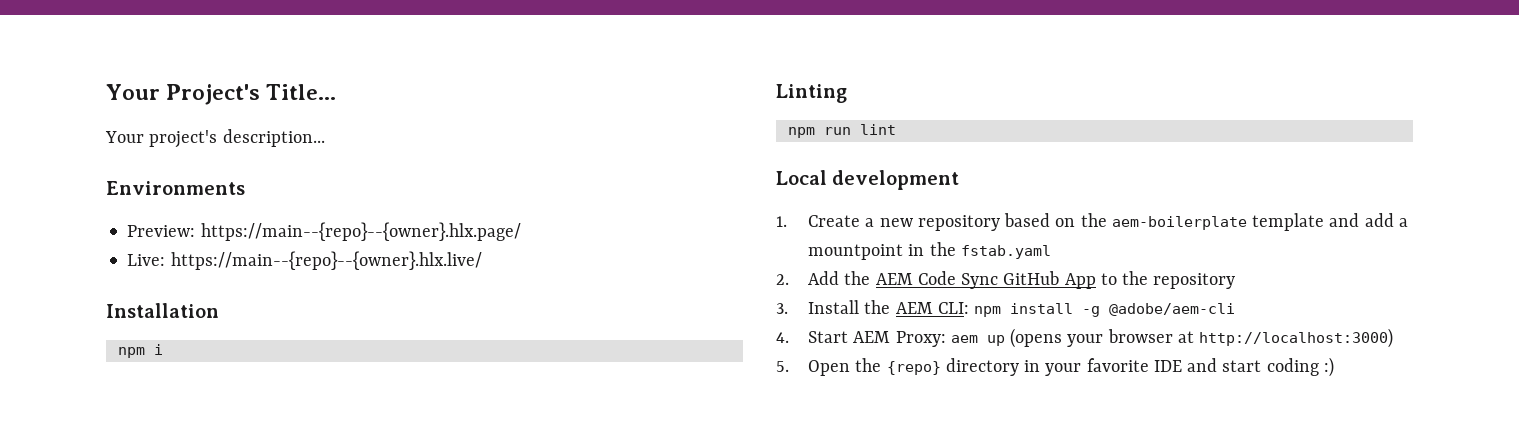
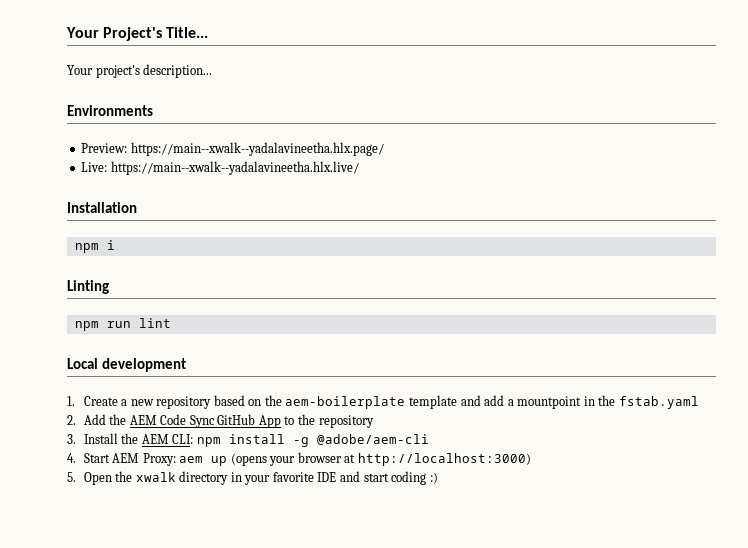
- Preview: https://main--{repo}--{owner}.hlx.page/
+ Preview: https://main--xwalk--yadalavineetha.hlx.page/
- Live: https://main--{repo}--{owner}.hlx.live/
+ Live: https://main--xwalk--yadalavineetha.hlx.live/
- 5. Open the {repo} directory in your favorite IDE and start coding :)
+ 5. Open the xwalk directory in your favorite IDE and start coding :)

